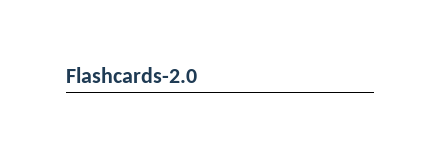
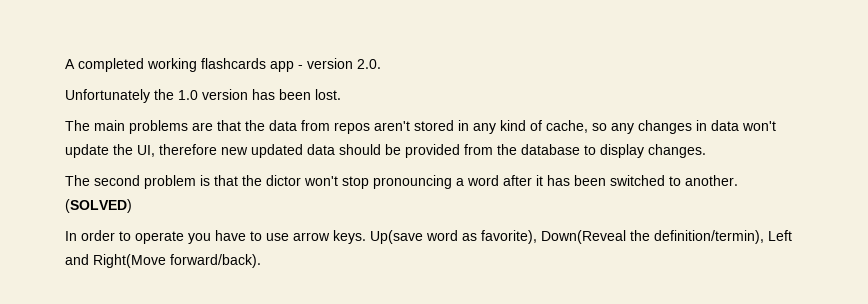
- Flashcards-2.0
+ A completed working flashcards app - version 2.0.
+ Unfortunately the 1.0 version has been lost.
+ The main problems are that the data from repos aren't stored in any kind of cache, so any changes in data won't update the UI, therefore new updated data should be provided from the database to display changes.
+ The second problem is that the dictor won't stop pronouncing a word after it has been switched to another. (SOLVED)
+ In order to operate you have to use arrow keys. Up(save word as favorite), Down(Reveal the definition/termin), Left and Right(Move forward/back).

